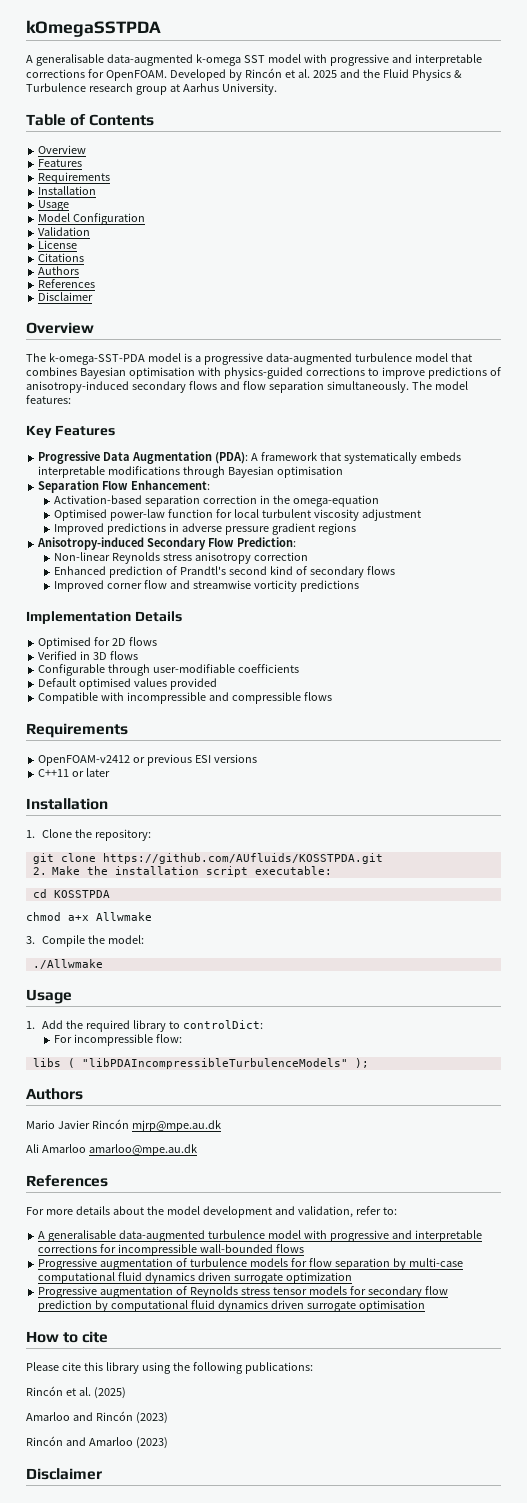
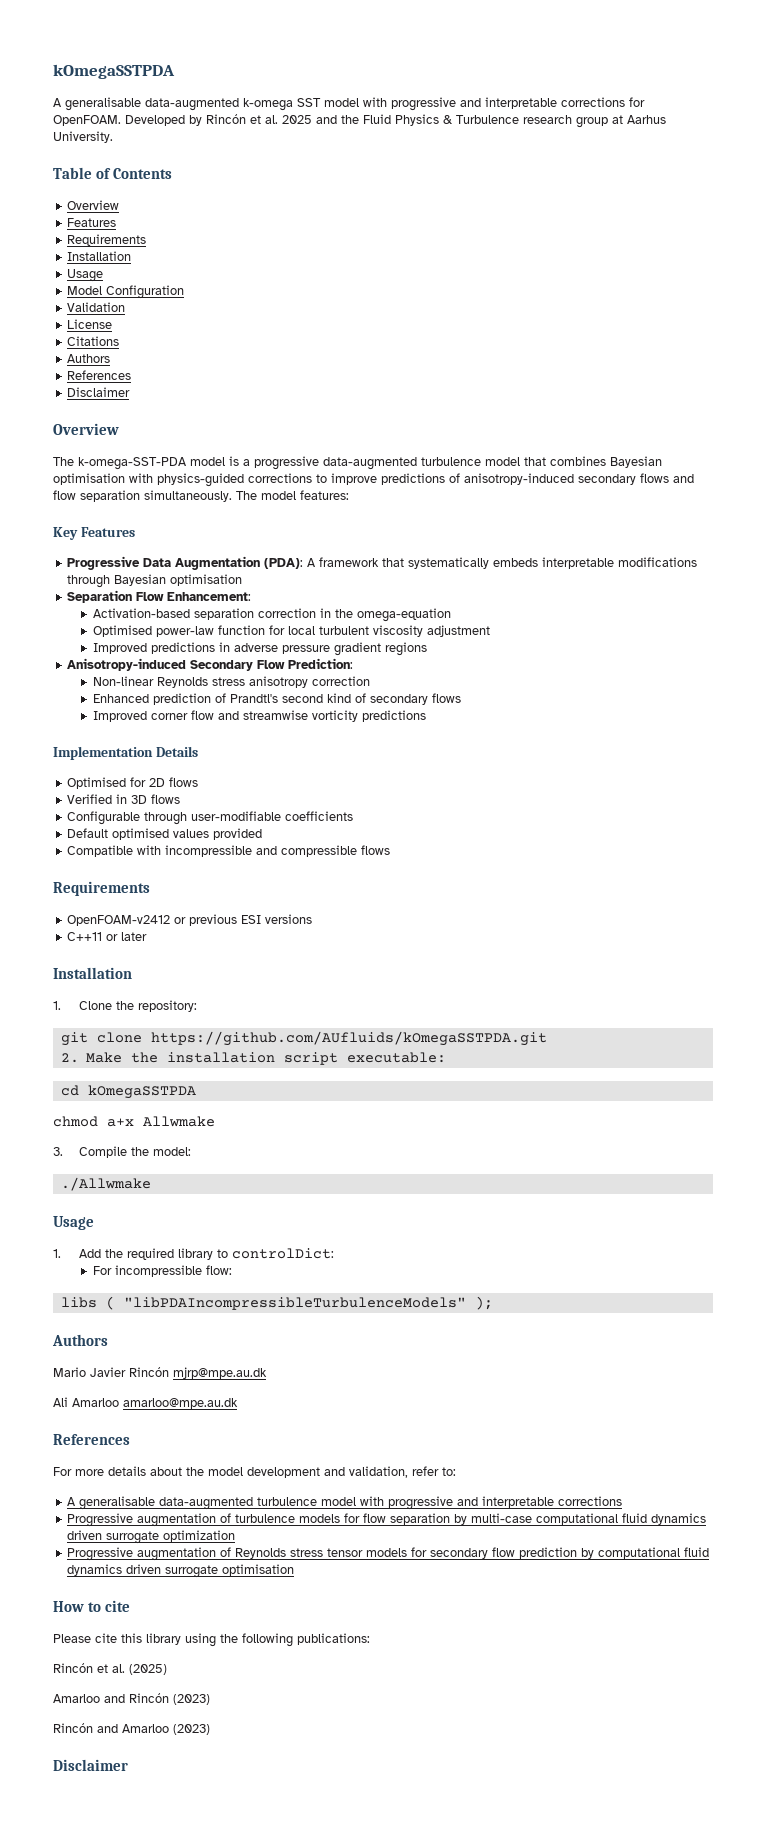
- git clone https://github.com/AUfluids/KOSSTPDA.git
+ git clone https://github.com/AUfluids/kOmegaSSTPDA.git
- cd KOSSTPDA
+ cd kOmegaSSTPDA
- A generalisable data-augmented turbulence model with progressive and interpretable corrections for incompressible wall-bounded flows
+ A generalisable data-augmented turbulence model with progressive and interpretable corrections

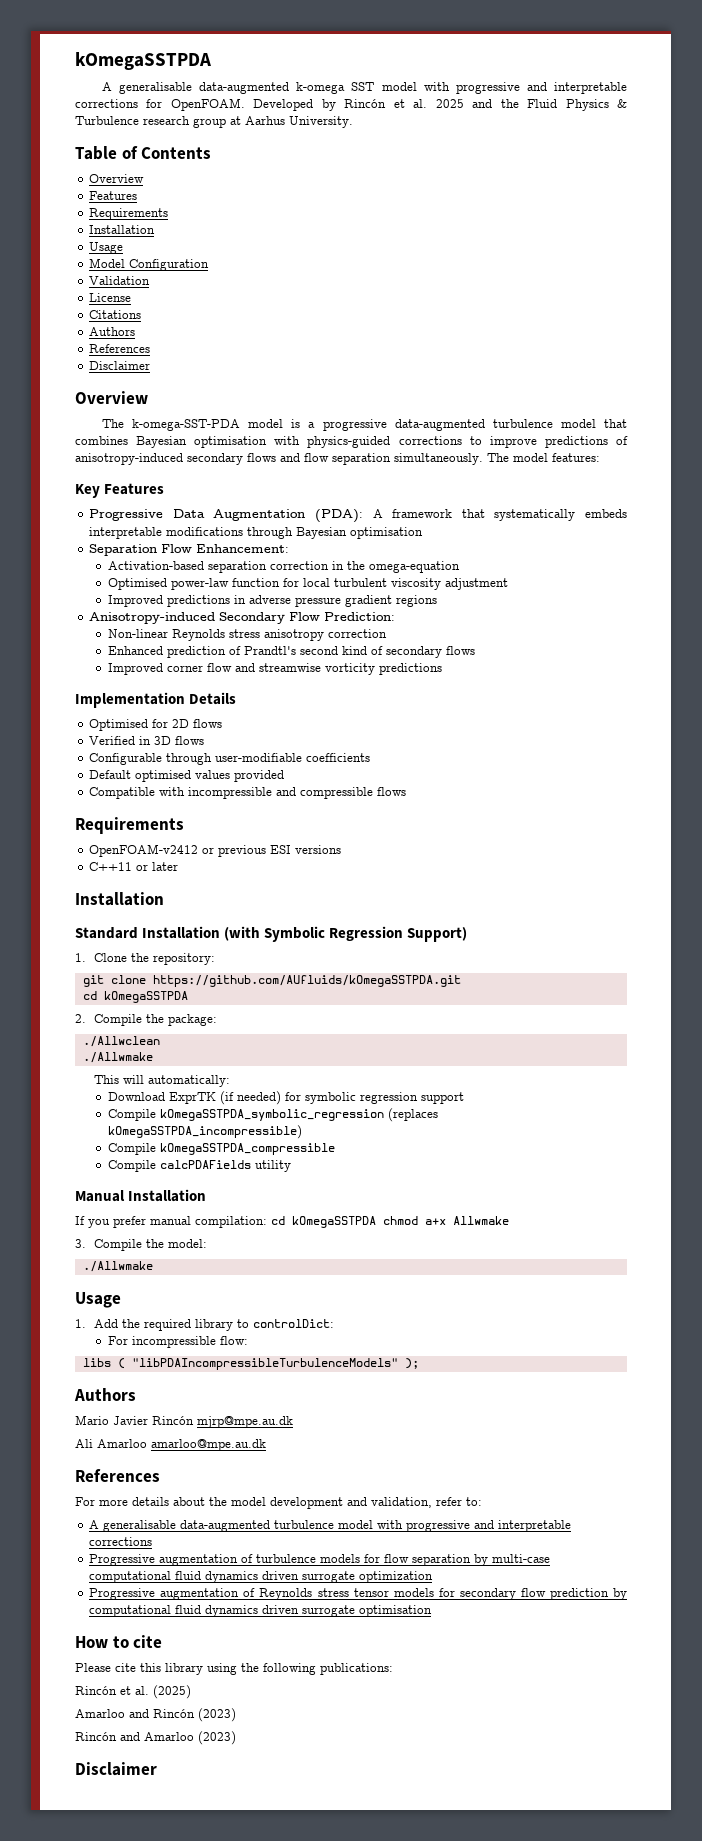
+ Standard Installation (with Symbolic Regression Support)
  git clone https://github.com/AUfluids/kOmegaSSTPDA.git
- 2. Make the installation script executable:
  cd kOmegaSSTPDA
- chmod a+x Allwmake
+ 2. Compile the package:
+ ./Allwclean
+ ./Allwmake
+ This will automatically:
+ Download ExprTK (if needed) for symbolic regression support
+ Compile kOmegaSSTPDA_symbolic_regression (replaces kOmegaSSTPDA_incompressible)
+ Compile kOmegaSSTPDA_compressible
+ Compile calcPDAFields utility
+ Manual Installation
+ If you prefer manual compilation: cd kOmegaSSTPDA chmod a+x Allwmake

